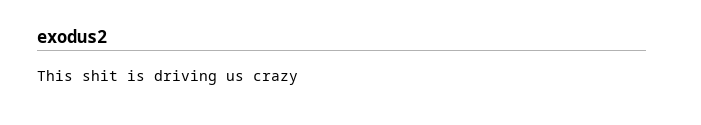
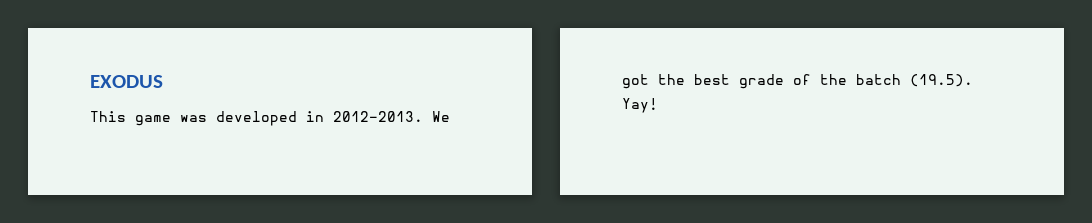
- exodus2
+ EXODUS
- This shit is driving us crazy
+ This game was developed in 2012-2013. We got the best grade of the batch (19.5). Yay!

